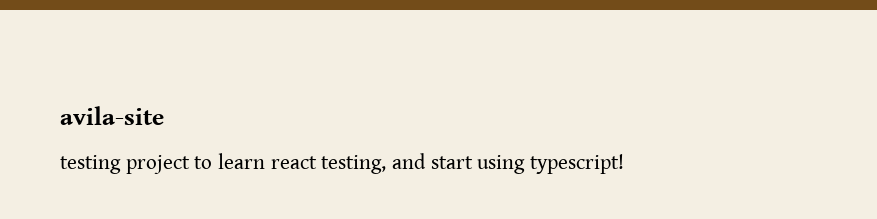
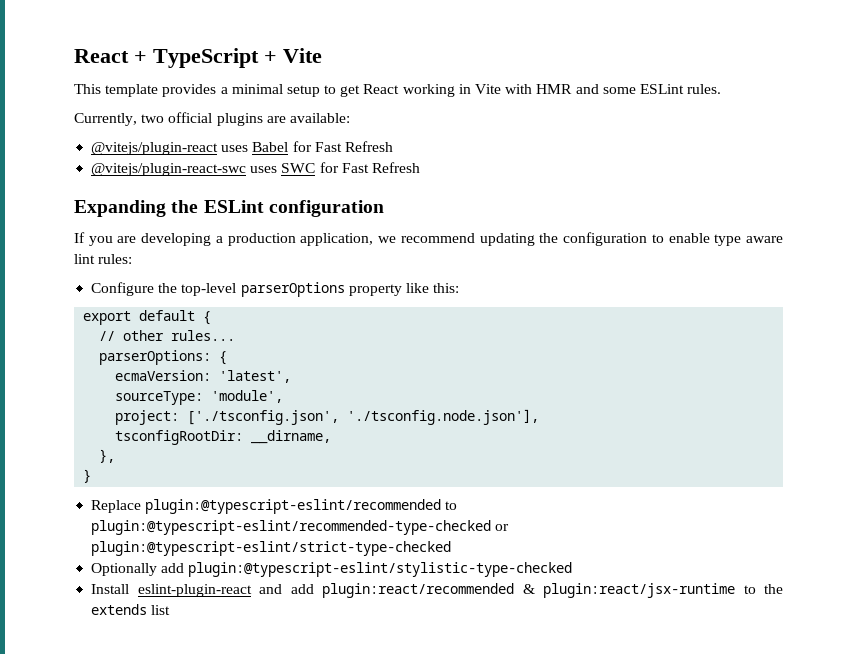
- avila-site
- testing project to learn react testing, and start using typescript!
+ React + TypeScript + Vite
+ This template provides a minimal setup to get React working in Vite with HMR and some ESLint rules.
+ Currently, two official plugins are available:
+ @vitejs/plugin-react uses Babel for Fast Refresh
+ @vitejs/plugin-react-swc uses SWC for Fast Refresh
+ Expanding the ESLint configuration
+ If you are developing a production application, we recommend updating the configuration to enable type aware lint rules:
+ Configure the top-level parserOptions property like this:
+ export default {
+ // other rules...
+ parserOptions: {
+ ecmaVersion: 'latest',
+ sourceType: 'module',
+ project: ['./tsconfig.json', './tsconfig.node.json'],
+ tsconfigRootDir: __dirname,
+ },
+ }
+ Replace plugin:@typescript-eslint/recommended to plugin:@typescript-eslint/recommended-type-checked or plugin:@typescript-eslint/strict-type-checked
+ Optionally add plugin:@typescript-eslint/stylistic-type-checked
+ Install eslint-plugin-react and add plugin:react/recommended & plugin:react/jsx-runtime to the extends list

